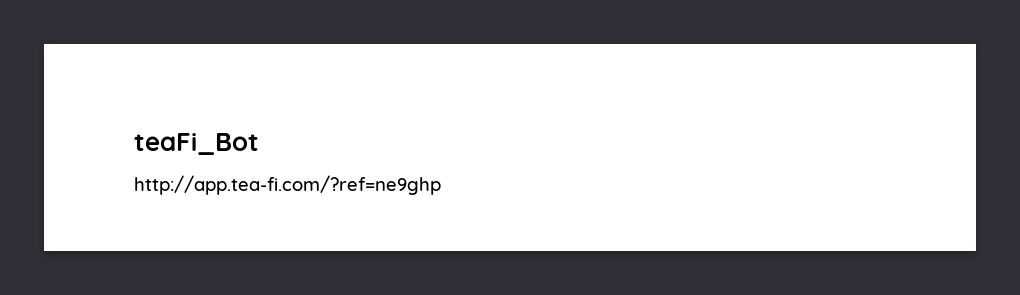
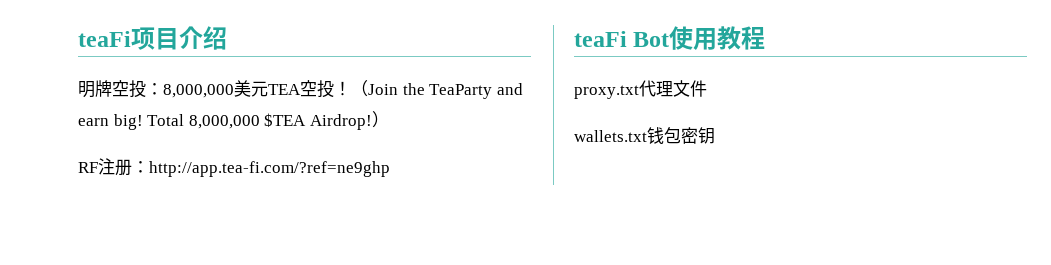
- teaFi_Bot
- http://app.tea-fi.com/?ref=ne9ghp
+ teaFi项目介绍
+ 明牌空投：8,000,000美元TEA空投！（Join the TeaParty and earn big! Total 8,000,000 $TEA Airdrop!）
+ RF注册：http://app.tea-fi.com/?ref=ne9ghp
+ teaFi Bot使用教程
+ proxy.txt代理文件
+ wallets.txt钱包密钥

